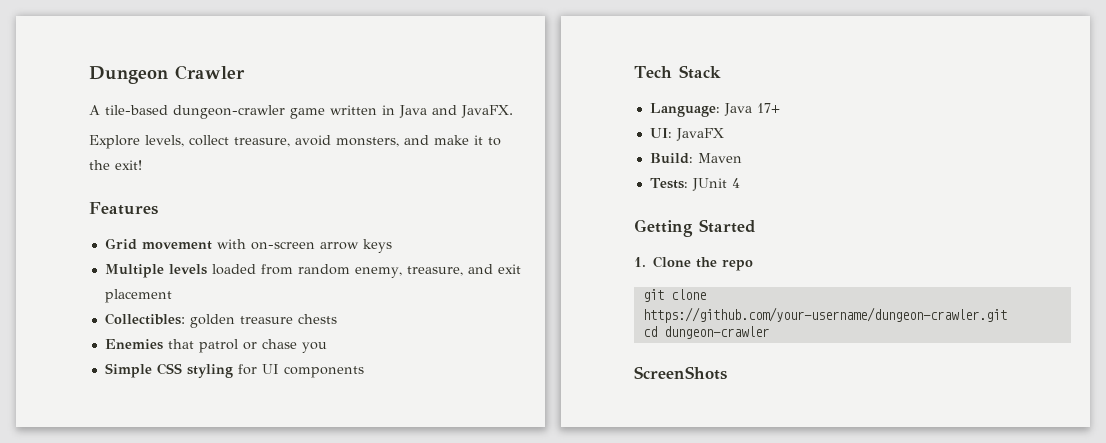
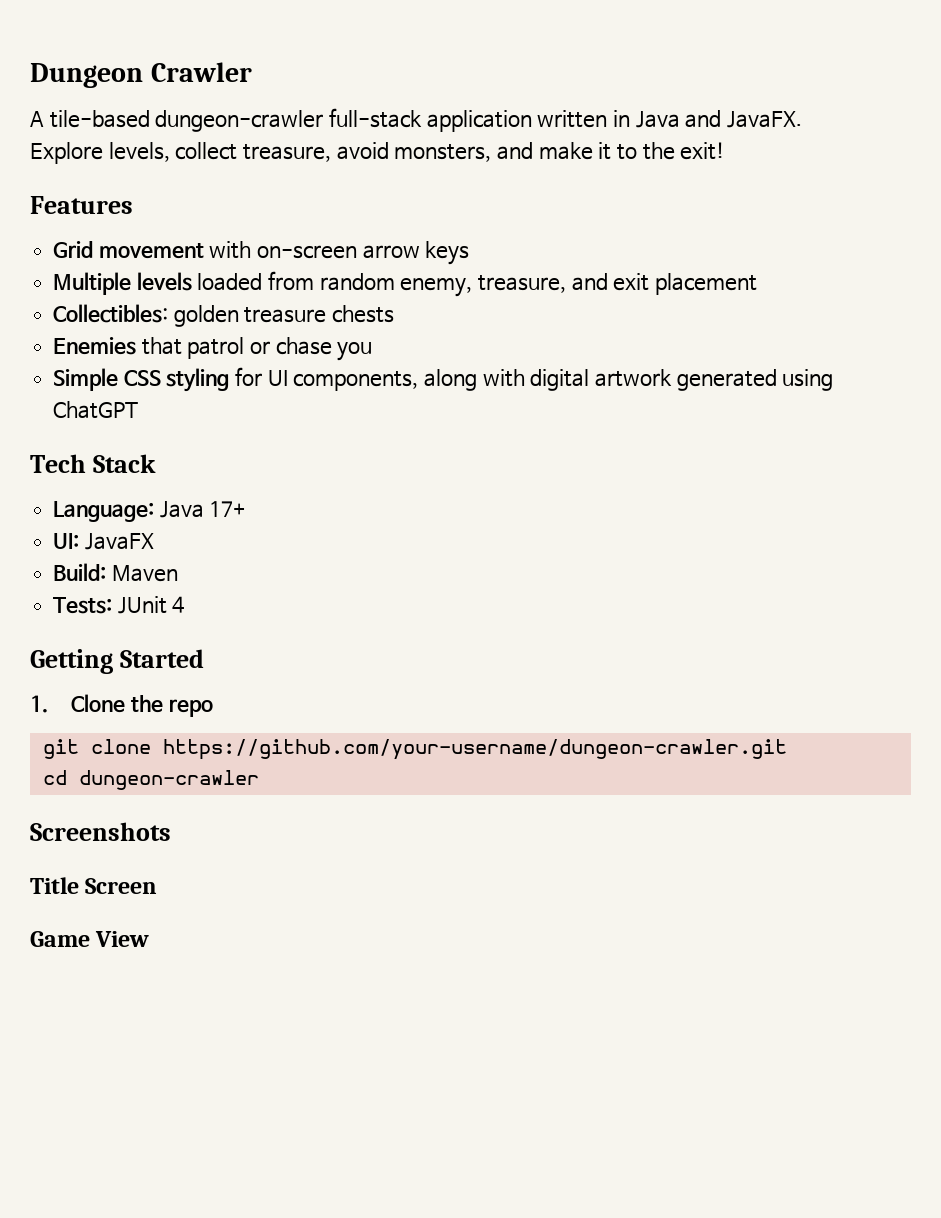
- A tile-based dungeon-crawler game written in Java and JavaFX.
+ A tile-based dungeon-crawler full-stack application written in Java and JavaFX.
- Simple CSS styling for UI components
+ Simple CSS styling for UI components, along with digital artwork generated using ChatGPT
- ScreenShots
+ Screenshots
+ Title Screen
+ Game View

